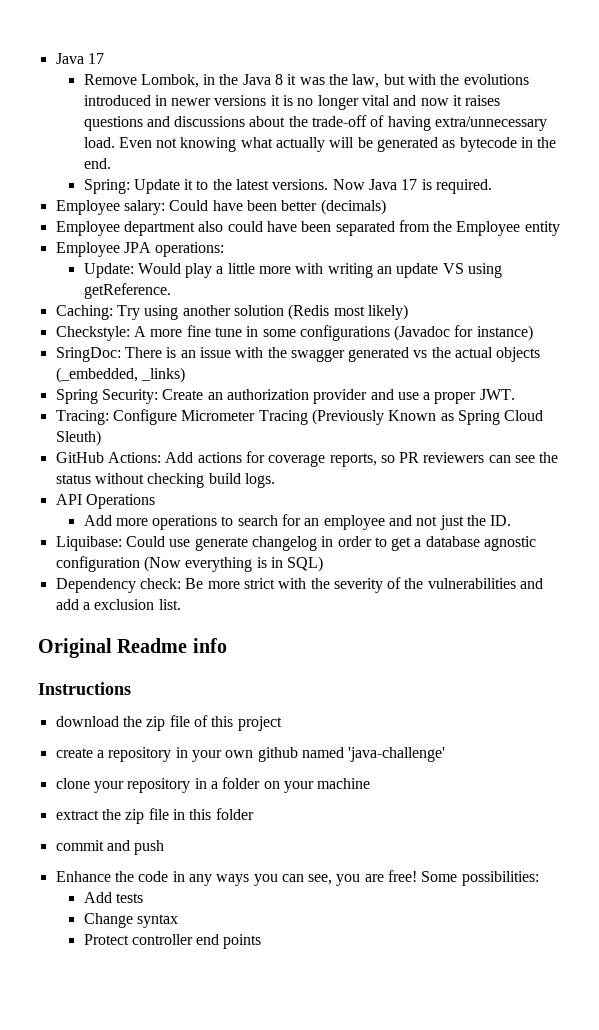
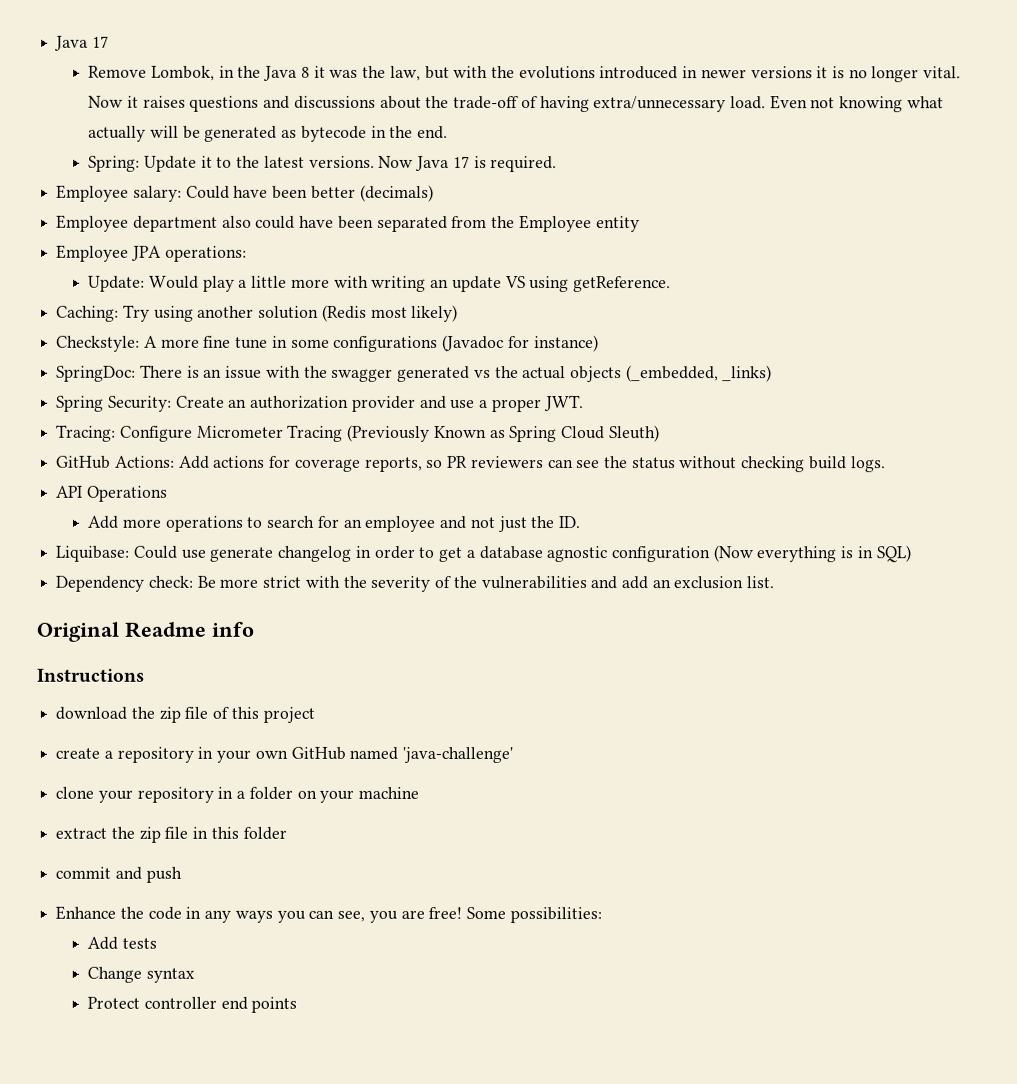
- Remove Lombok, in the Java 8 it was the law, but with the evolutions introduced in newer versions it is no longer vital and now it raises questions and discussions about the trade-off of having extra/unnecessary load.
+ Remove Lombok, in the Java 8 it was the law, but with the evolutions introduced in newer versions it is no longer vital. Now it raises questions and discussions about the trade-off of having extra/unnecessary load.
- SringDoc: There is an issue with the swagger generated vs the actual objects (_embedded, _links)
+ SpringDoc: There is an issue with the swagger generated vs the actual objects (_embedded, _links)
- Dependency check: Be more strict with the severity of the vulnerabilities and add a exclusion list.
+ Dependency check: Be more strict with the severity of the vulnerabilities and add an exclusion list.
- create a repository in your own github named 'java-challenge'
+ create a repository in your own GitHub named 'java-challenge'

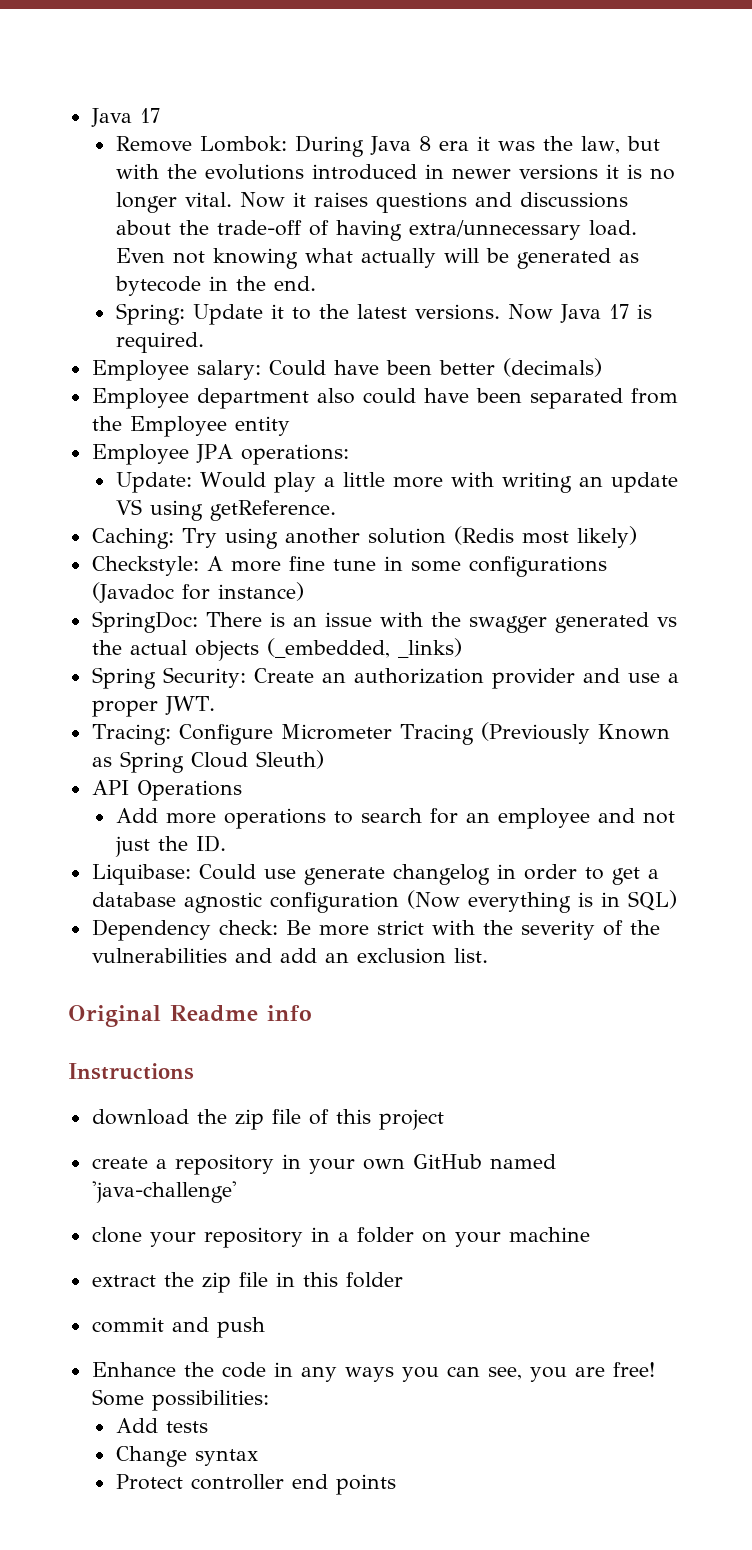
- Remove Lombok, in the Java 8 it was the law, but with the evolutions introduced in newer versions it is no longer vital.
+ Remove Lombok: During Java 8 era it was the law, but with the evolutions introduced in newer versions it is no longer vital.
- GitHub Actions: Add actions for coverage reports, so PR reviewers can see the status without checking build logs.

